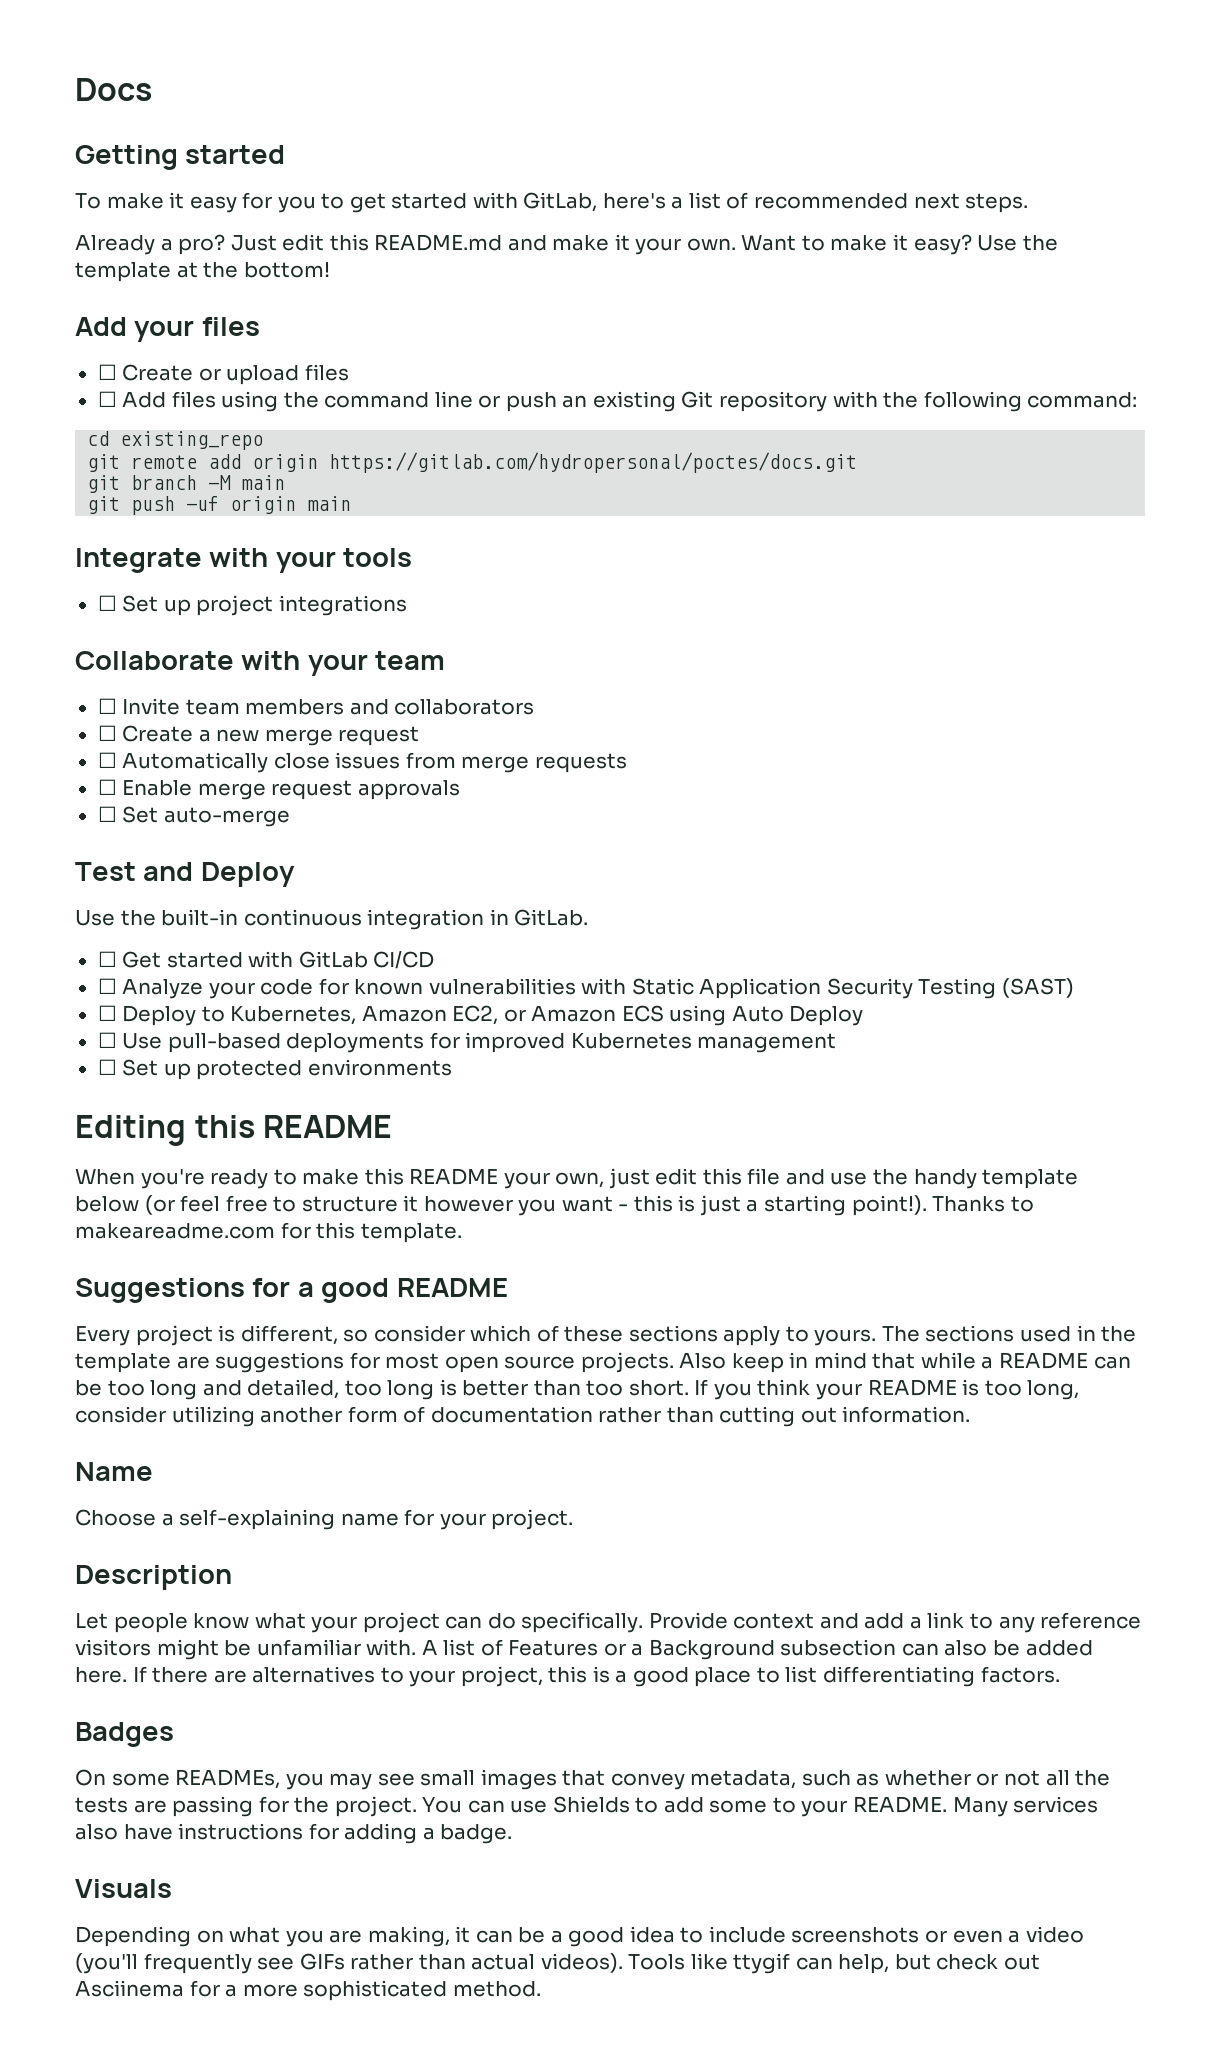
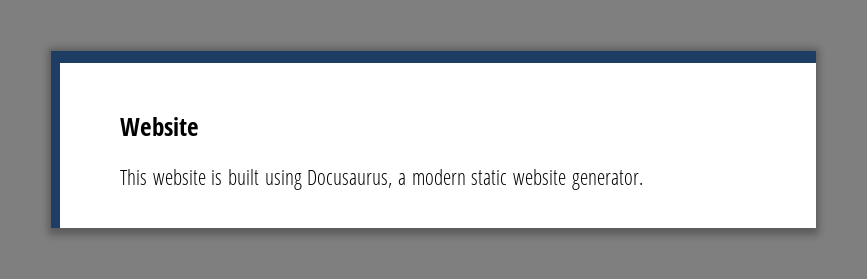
- Docs
- Getting started
- To make it easy for you to get started with GitLab, here's a list of recommended next steps.
- Already a pro? Just edit this README.md and make it your own. Want to make it easy? Use the template at the bottom!
- Add your files
- ☐ Create or upload files
- ☐ Add files using the command line or push an existing Git repository with the following command:
- cd existing_repo
- git remote add origin https://gitlab.com/hydropersonal/poctes/docs.git
- git branch -M main
- git push -uf origin main
- Integrate with your tools
- ☐ Set up project integrations
- Collaborate with your team
- ☐ Invite team members and collaborators
- ☐ Create a new merge request
- ☐ Automatically close issues from merge requests
- ☐ Enable merge request approvals
- ☐ Set auto-merge
- Test and Deploy
- Use the built-in continuous integration in GitLab.
- ☐ Get started with GitLab CI/CD
- ☐ Analyze your code for known vulnerabilities with Static Application Security Testing (SAST)
- ☐ Deploy to Kubernetes, Amazon EC2, or Amazon ECS using Auto Deploy
- ☐ Use pull-based deployments for improved Kubernetes management
- ☐ Set up protected environments
- Editing this README
- When you're ready to make this README your own, just edit this file and use the handy template below (or feel free to structure it however you want - this is just a starting point!). Thanks to makeareadme.com for this template.
- Suggestions for a good README
- Every project is different, so consider which of these sections apply to yours. The sections used in the template are suggestions for most open source projects. Also keep in mind that while a README can be too long and detailed, too long is better than too short. If you think your README is too long, consider utilizing another form of documentation rather than cutting out information.
- Name
- Choose a self-explaining name for your project.
- Description
- Let people know what your project can do specifically. Provide context and add a link to any reference visitors might be unfamiliar with. A list of Features or a Background subsection can also be added here. If there are alternatives to your project, this is a good place to list differentiating factors.
- Badges
- On some READMEs, you may see small images that convey metadata, such as whether or not all the tests are passing for the project. You can use Shields to add some to your README. Many services also have instructions for adding a badge.
- Visuals
- Depending on what you are making, it can be a good idea to include screenshots or even a video (you'll frequently see GIFs rather than actual videos). Tools like ttygif can help, but check out Asciinema for a more sophisticated method.
+ Website
+ This website is built using Docusaurus, a modern static website generator.

